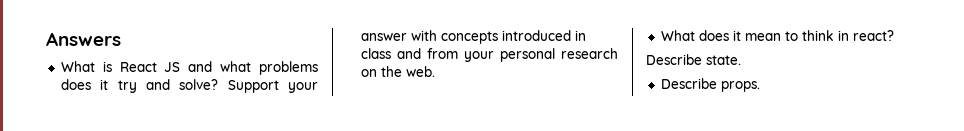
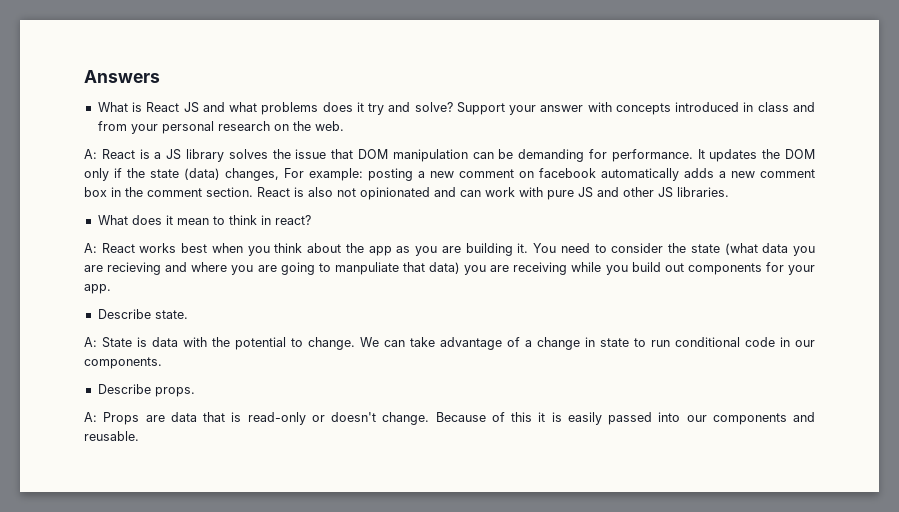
+ A: React is a JS library solves the issue that DOM manipulation can be demanding for performance. It updates the DOM only if the state (data) changes, For example: posting a new comment on facebook automatically adds a new comment box in the comment section. React is also not opinionated and can work with pure JS and other JS libraries.
+ A: React works best when you think about the app as you are building it. You need to consider the state (what data you are recieving and where you are going to manpuliate that data) you are receiving while you build out components for your app.
  Describe state.
+ A: State is data with the potential to change. We can take advantage of a change in state to run conditional code in our components.
  Describe props.
+ A: Props are data that is read-only or doesn't change. Because of this it is easily passed into our components and reusable.

